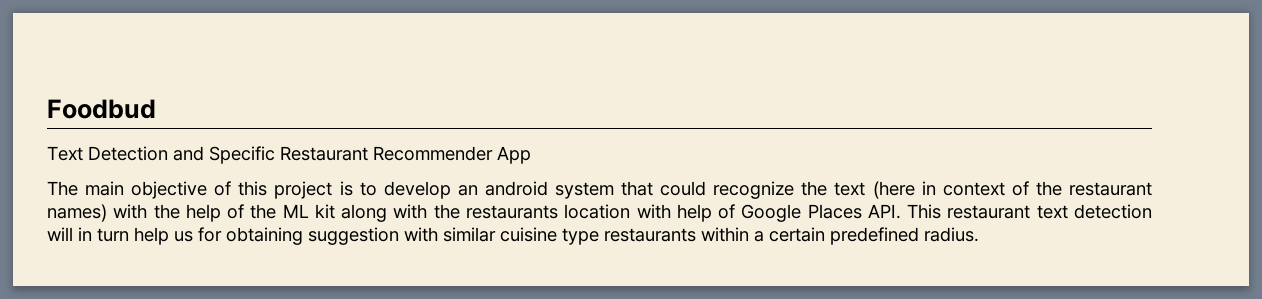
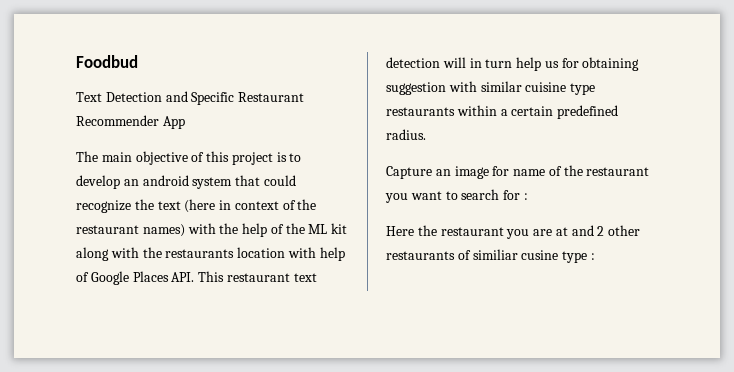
+ Capture an image for name of the restaurant you want to search for :
+ Here the restaurant you are at and 2 other restaurants of similiar cusine type :

